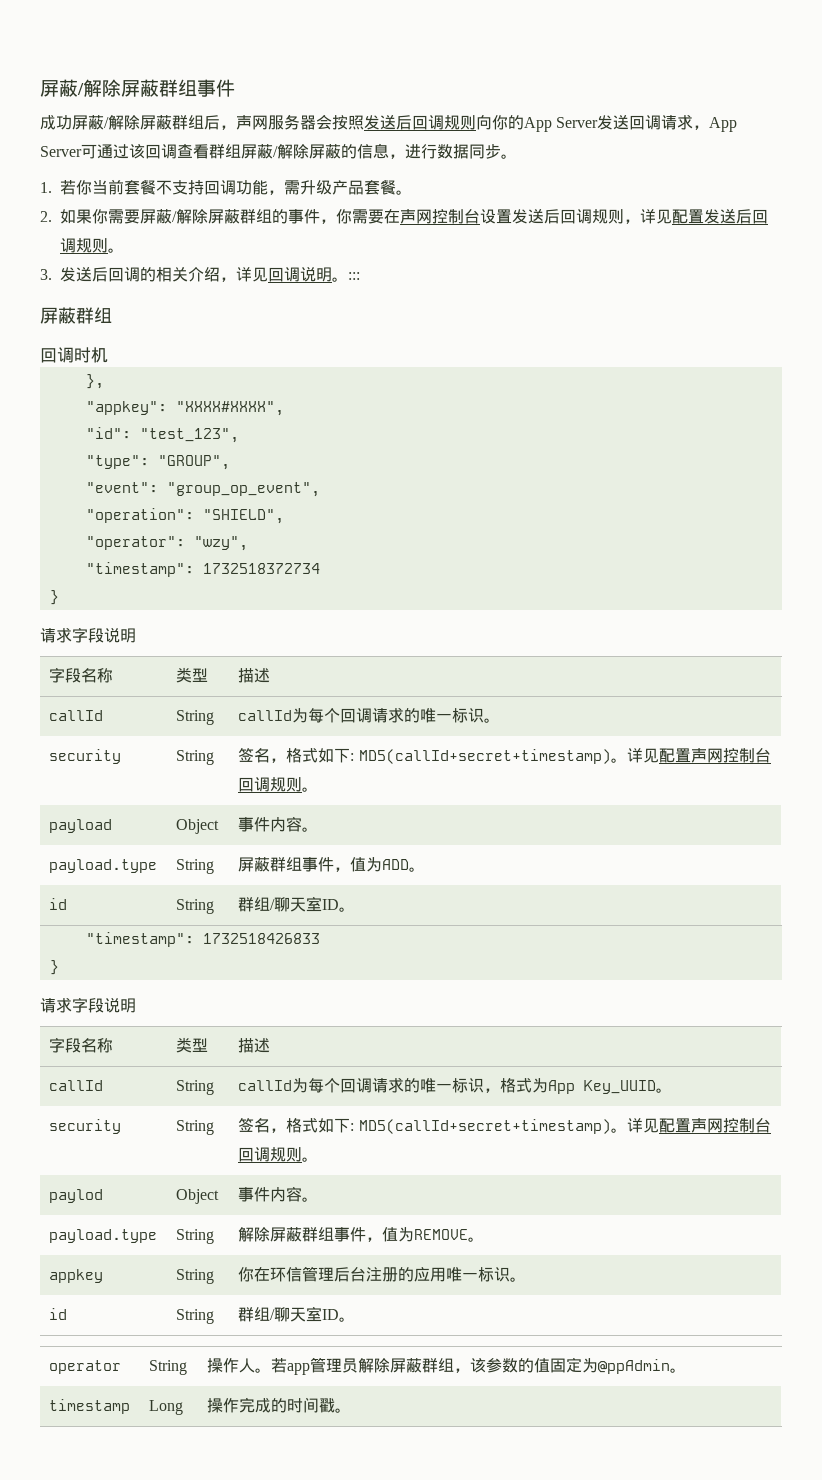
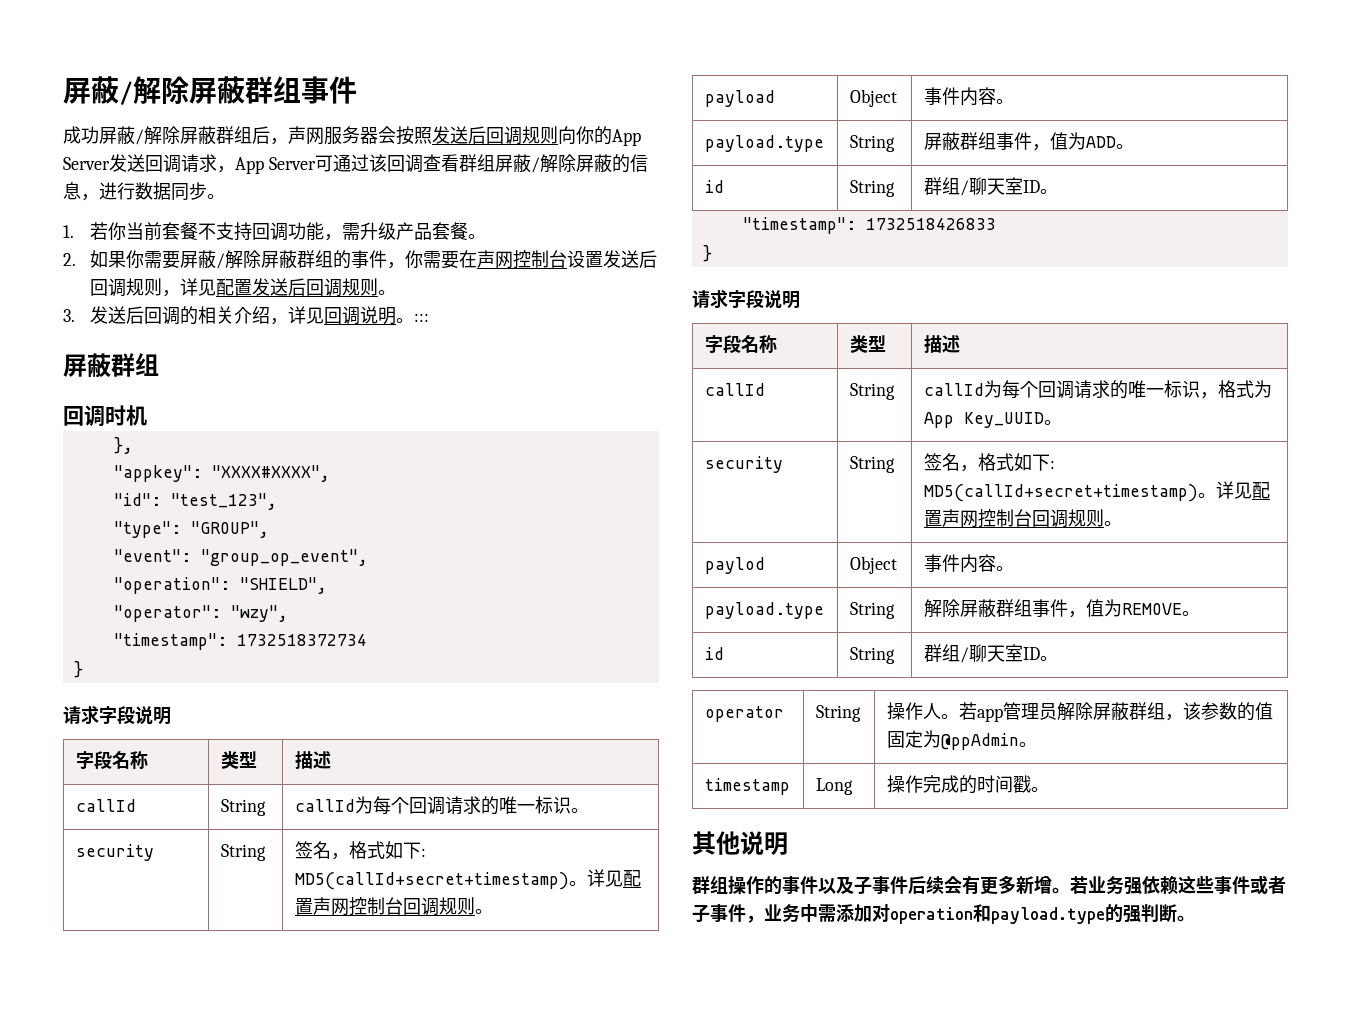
- appkey | String | 你在环信管理后台注册的应用唯一标识。
+ 其他说明
+ 群组操作的事件以及子事件后续会有更多新增。若业务强依赖这些事件或者子事件，业务中需添加对operation和payload.type的强判断。

